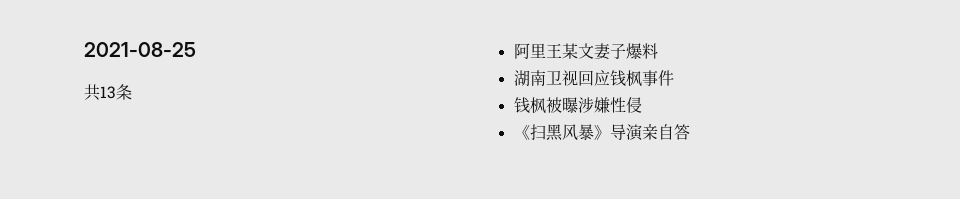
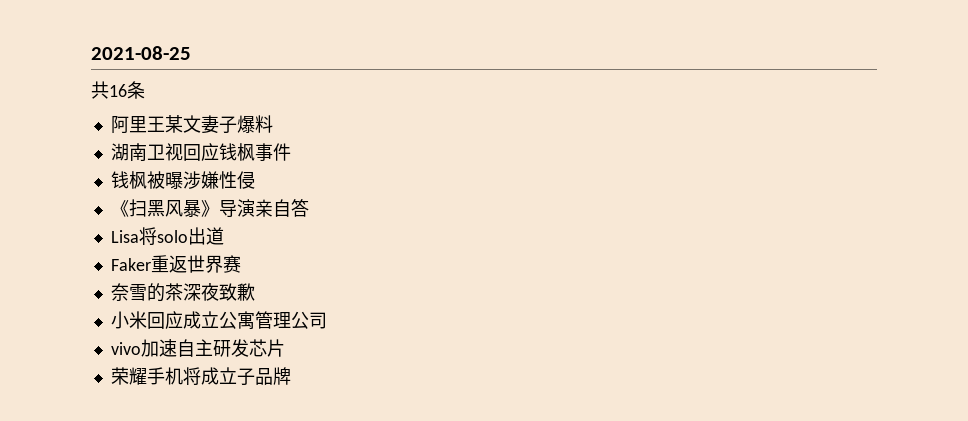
- 共13条
+ 共16条
+ Lisa将solo出道
+ Faker重返世界赛
+ 奈雪的茶深夜致歉
+ 小米回应成立公寓管理公司
+ vivo加速自主研发芯片
+ 荣耀手机将成立子品牌

